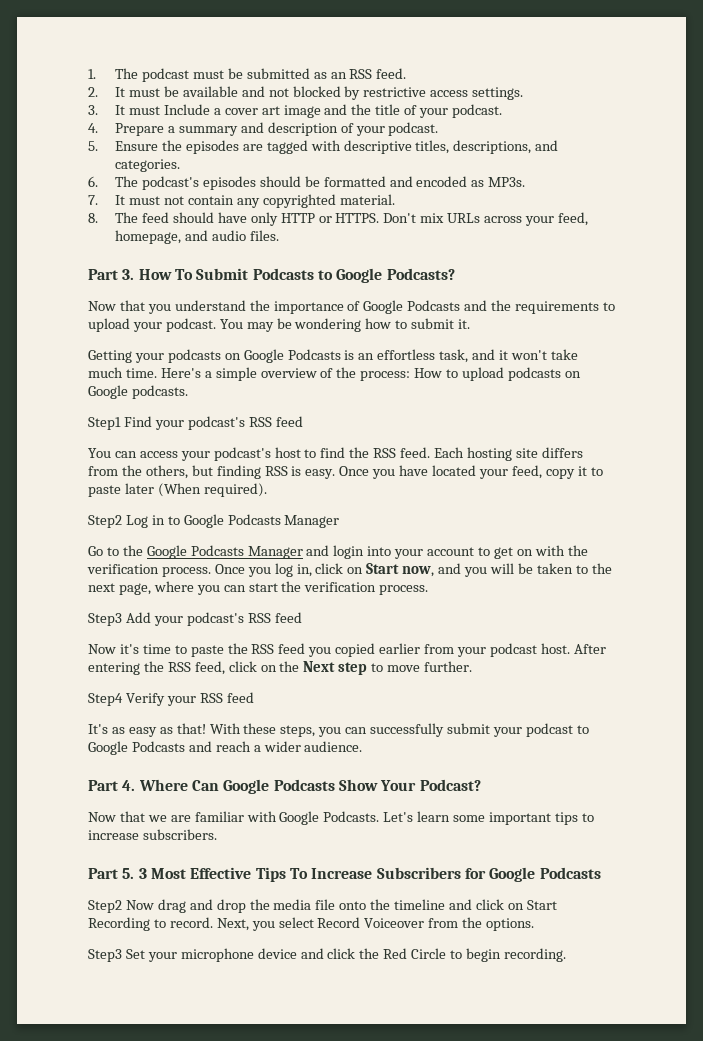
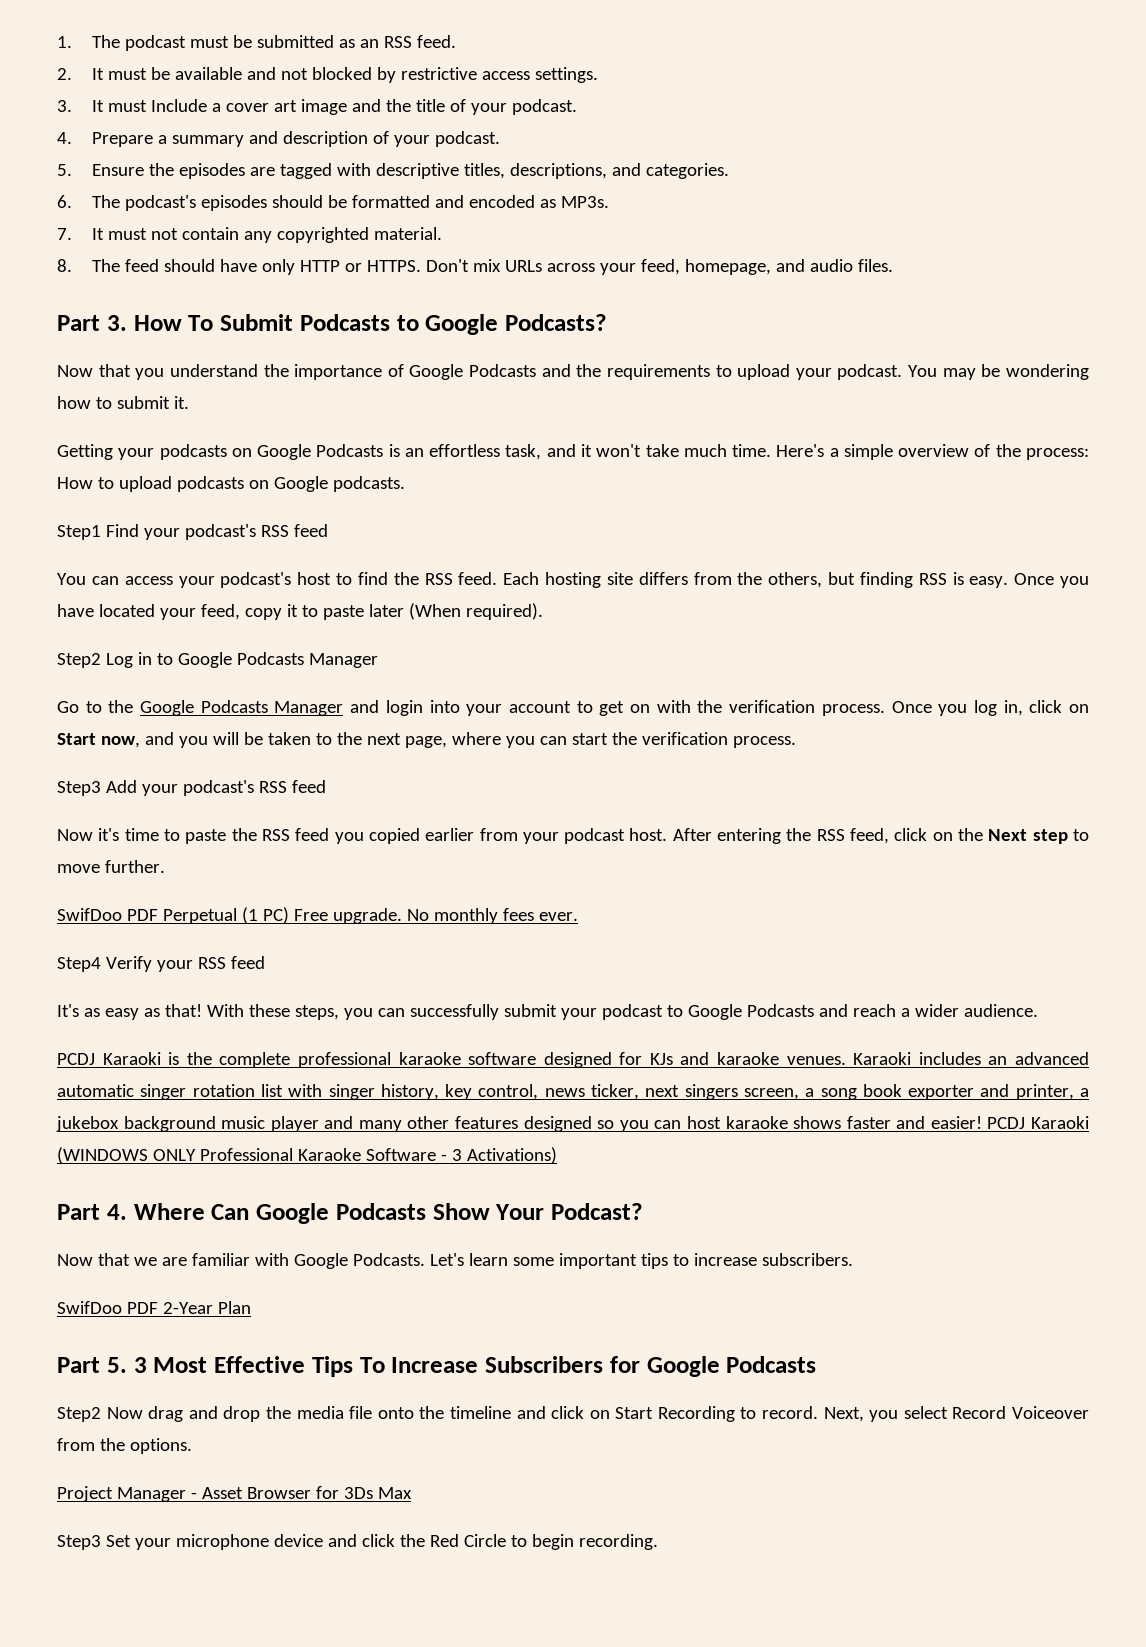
+ SwifDoo PDF Perpetual (1 PC) Free upgrade. No monthly fees ever.
+ PCDJ Karaoki is the complete professional karaoke software designed for KJs and karaoke venues. Karaoki includes an advanced automatic singer rotation list with singer history, key control, news ticker, next singers screen, a song book exporter and printer, a jukebox background music player and many other features designed so you can host karaoke shows faster and easier! PCDJ Karaoki (WINDOWS ONLY Professional Karaoke Software - 3 Activations)
+ SwifDoo PDF 2-Year Plan
+ Project Manager - Asset Browser for 3Ds Max

